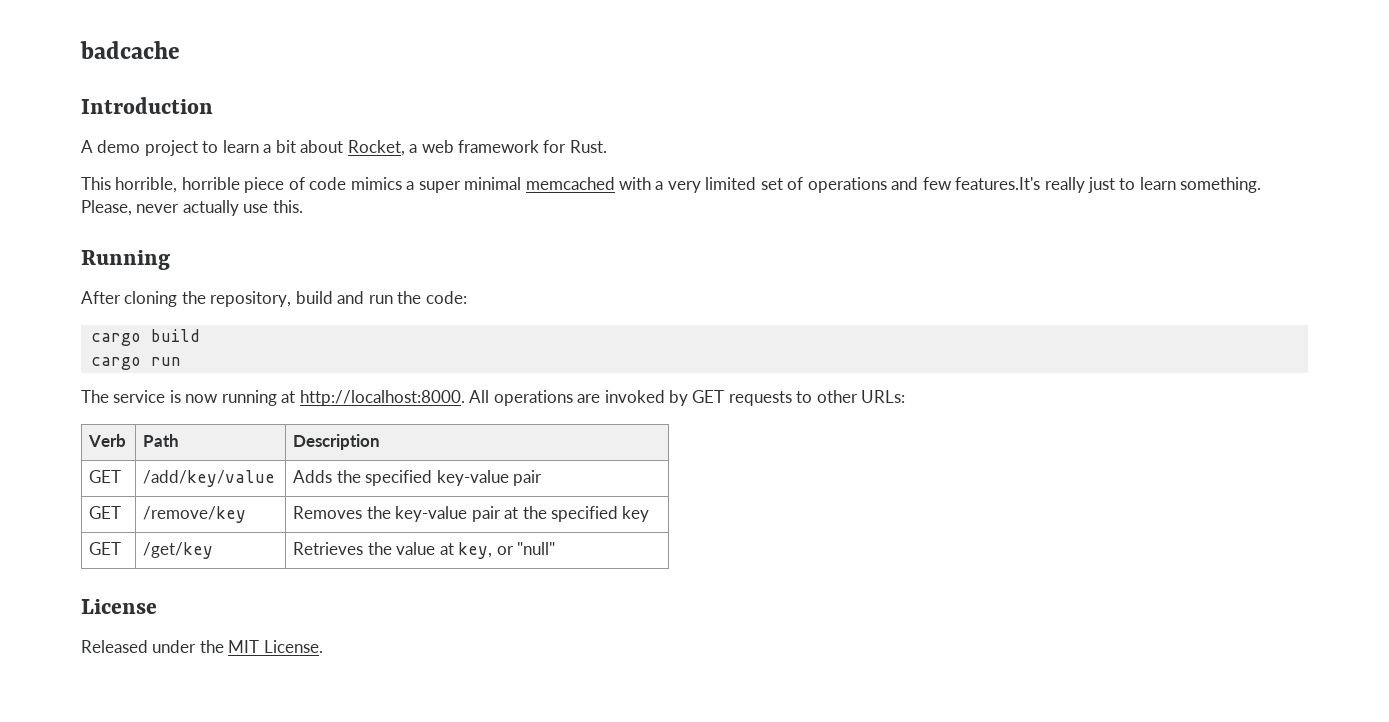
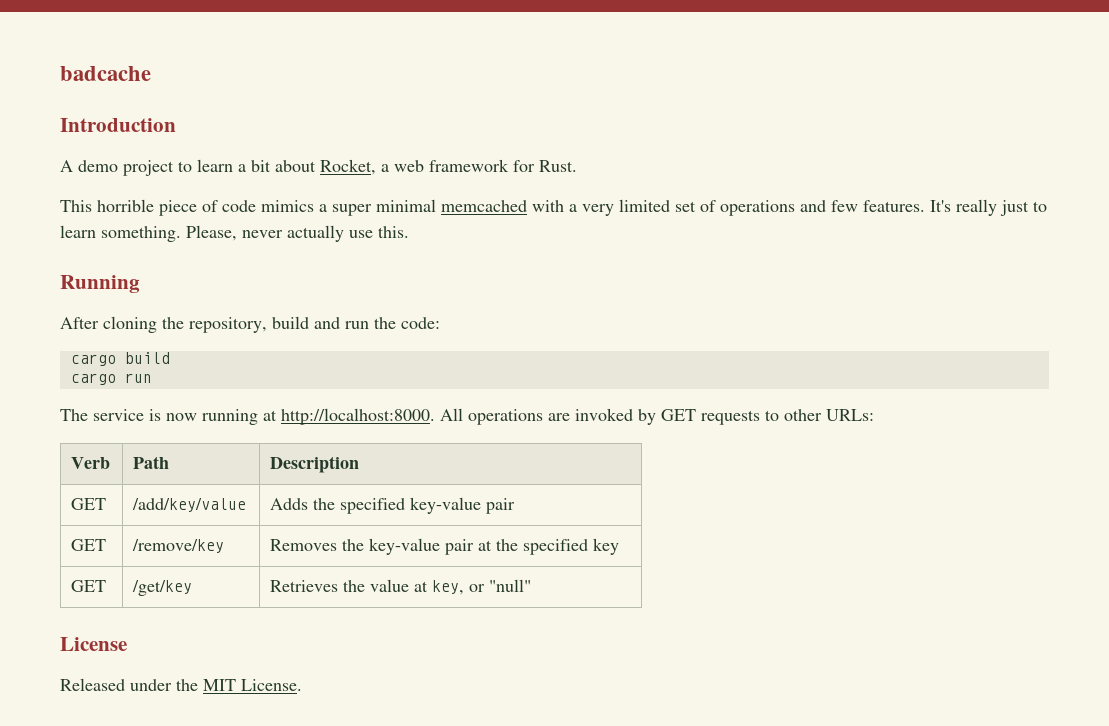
- This horrible, horrible piece of code mimics a super minimal memcached with a very limited set of operations and few features.It's really just to learn something.
+ This horrible piece of code mimics a super minimal memcached with a very limited set of operations and few features. It's really just to learn something.

